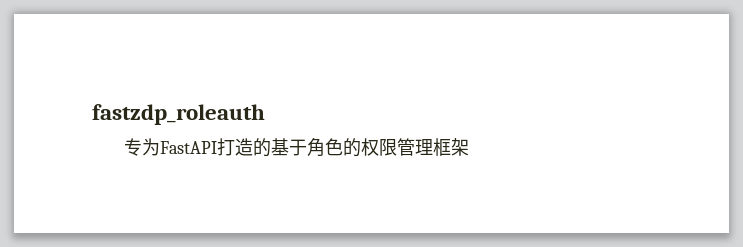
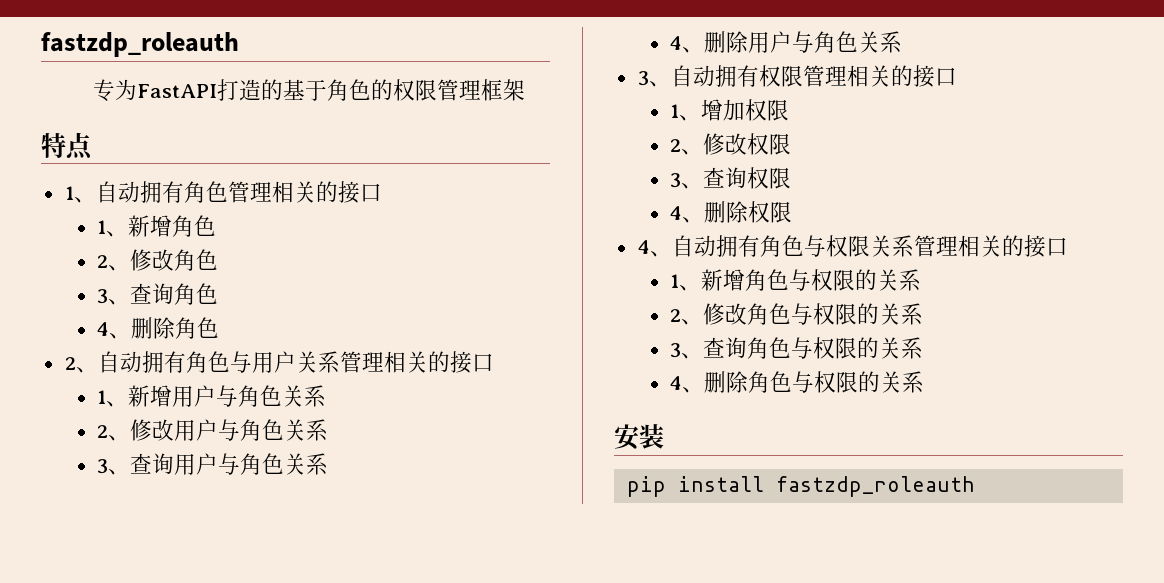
+ 特点
+ 1、自动拥有角色管理相关的接口
+ 1、新增角色
+ 2、修改角色
+ 3、查询角色
+ 4、删除角色
+ 2、自动拥有角色与用户关系管理相关的接口
+ 1、新增用户与角色关系
+ 2、修改用户与角色关系
+ 3、查询用户与角色关系
+ 4、删除用户与角色关系
+ 3、自动拥有权限管理相关的接口
+ 1、增加权限
+ 2、修改权限
+ 3、查询权限
+ 4、删除权限
+ 4、自动拥有角色与权限关系管理相关的接口
+ 1、新增角色与权限的关系
+ 2、修改角色与权限的关系
+ 3、查询角色与权限的关系
+ 4、删除角色与权限的关系
+ 安装
+ pip install fastzdp_roleauth

